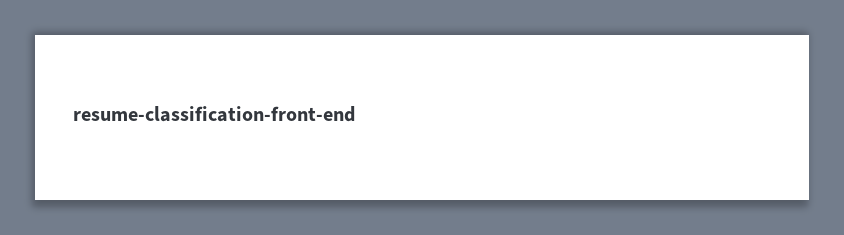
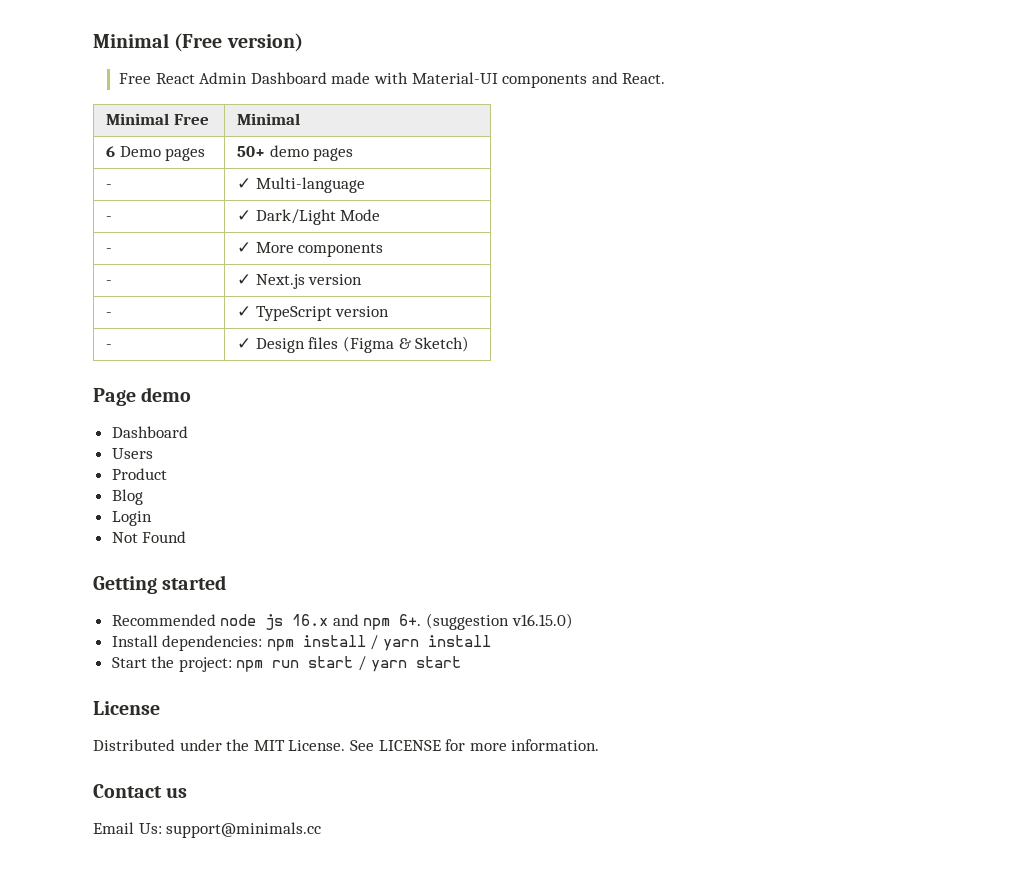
- resume-classification-front-end
+ Minimal (Free version)
+ Free React Admin Dashboard made with Material-UI components and React.
+ Minimal Free | Minimal
+ 6 Demo pages | 50+ demo pages
+ - | ✓ Multi-language
+ - | ✓ Dark/Light Mode
+ - | ✓ More components
+ - | ✓ Next.js version
+ - | ✓ TypeScript version
+ - | ✓ Design files (Figma & Sketch)
+ Page demo
+ Dashboard
+ Users
+ Product
+ Blog
+ Login
+ Not Found
+ Getting started
+ Recommended node js 16.x and npm 6+. (suggestion v16.15.0)
+ Install dependencies: npm install / yarn install
+ Start the project: npm run start / yarn start
+ License
+ Distributed under the MIT License. See LICENSE for more information.
+ Contact us
+ Email Us: support@minimals.cc

